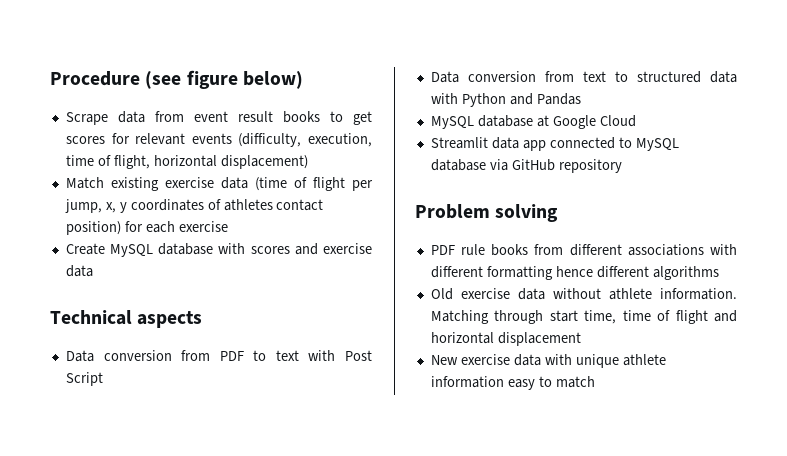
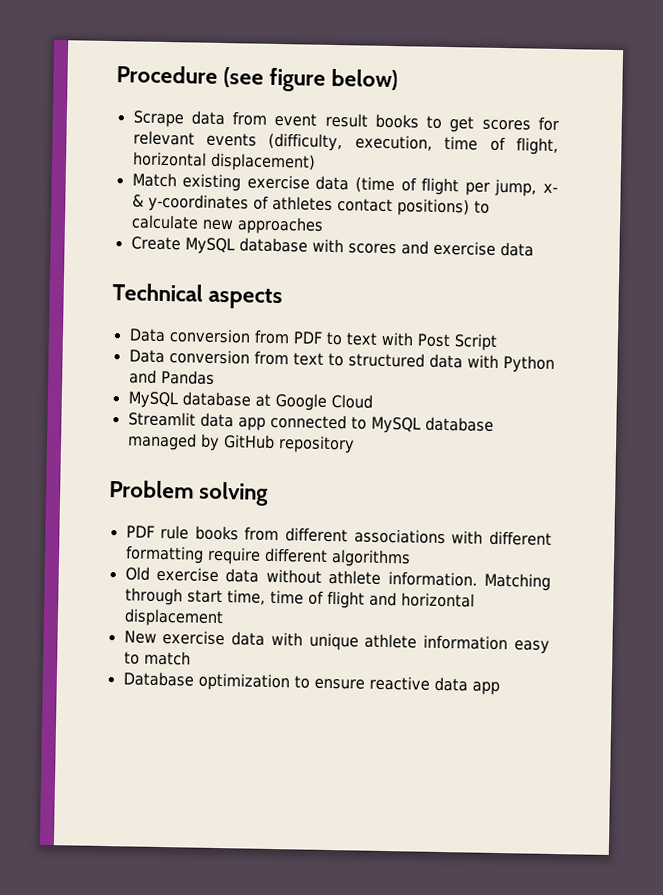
- Match existing exercise data (time of flight per jump, x, y coordinates of athletes contact position) for each exercise
+ Match existing exercise data (time of flight per jump, x- & y-coordinates of athletes contact positions) to calculate new approaches
- Streamlit data app connected to MySQL database via GitHub repository
+ Streamlit data app connected to MySQL database managed by GitHub repository
- PDF rule books from different associations with different formatting hence different algorithms
+ PDF rule books from different associations with different formatting require different algorithms
+ Database optimization to ensure reactive data app

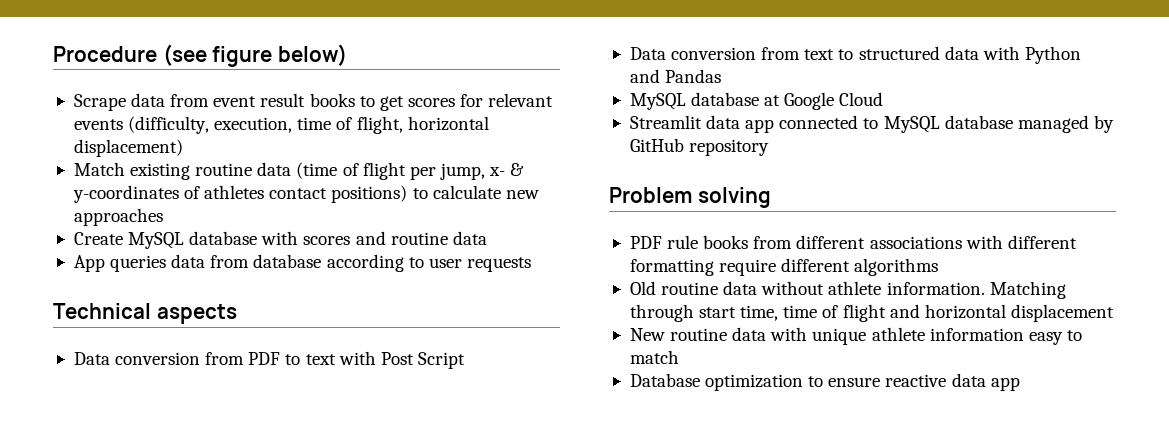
- Match existing exercise data (time of flight per jump, x- & y-coordinates of athletes contact positions) to calculate new approaches
+ Match existing routine data (time of flight per jump, x- & y-coordinates of athletes contact positions) to calculate new approaches
- Create MySQL database with scores and exercise data
+ Create MySQL database with scores and routine data
+ App queries data from database according to user requests
- Old exercise data without athlete information.
+ Old routine data without athlete information.
- New exercise data with unique athlete information easy to match
+ New routine data with unique athlete information easy to match

